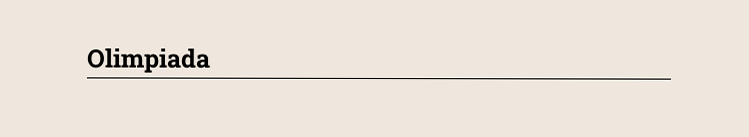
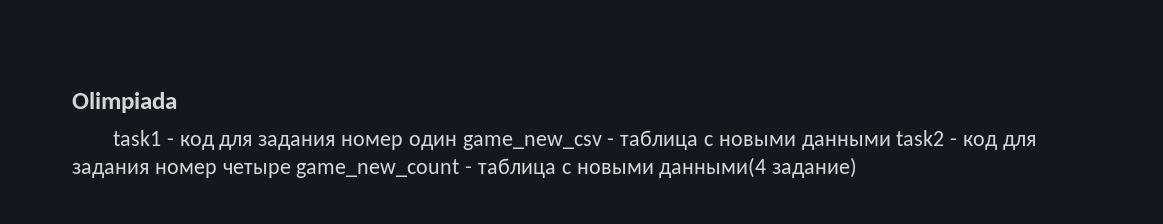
+ task1 - код для задания номер один game_new_csv - таблица с новыми данными task2 - код для задания номер четыре game_new_count - таблица с новыми данными(4 задание)

